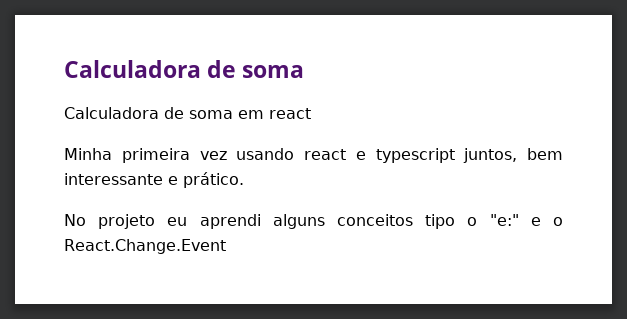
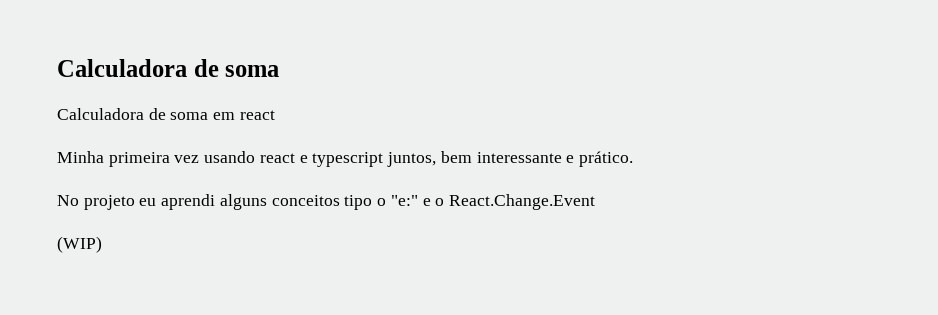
+ (WIP)

